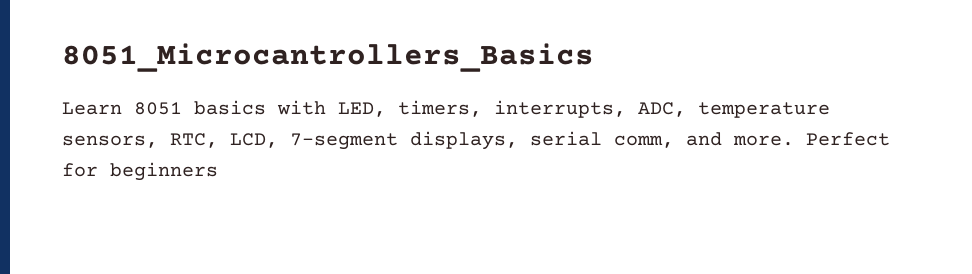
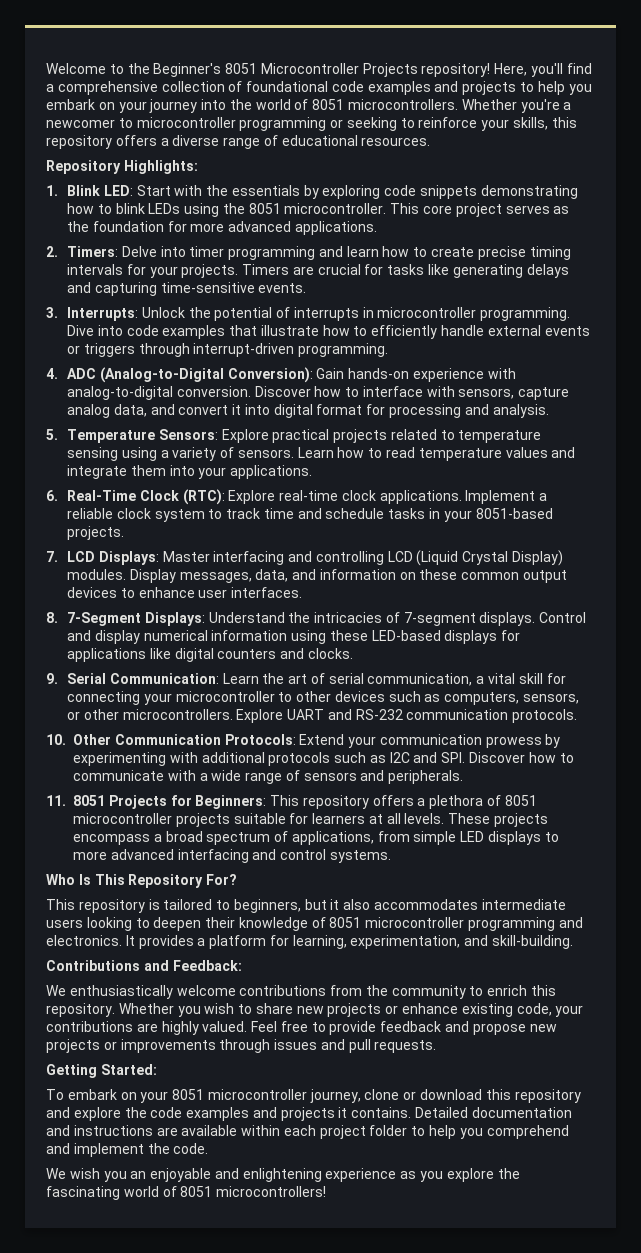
- 8051_Microcantrollers_Basics
- Learn 8051 basics with LED, timers, interrupts, ADC, temperature sensors, RTC, LCD, 7-segment displays, serial comm, and more. Perfect for beginners
+ Welcome to the Beginner's 8051 Microcontroller Projects repository! Here, you'll find a comprehensive collection of foundational code examples and projects to help you embark on your journey into the world of 8051 microcontrollers. Whether you're a newcomer to microcontroller programming or seeking to reinforce your skills, this repository offers a diverse range of educational resources.
+ Repository Highlights:
+ 1. Blink LED: Start with the essentials by exploring code snippets demonstrating how to blink LEDs using the 8051 microcontroller. This core project serves as the foundation for more advanced applications.
+ 2. Timers: Delve into timer programming and learn how to create precise timing intervals for your projects. Timers are crucial for tasks like generating delays and capturing time-sensitive events.
+ 3. Interrupts: Unlock the potential of interrupts in microcontroller programming. Dive into code examples that illustrate how to efficiently handle external events or triggers through interrupt-driven programming.
+ 4. ADC (Analog-to-Digital Conversion): Gain hands-on experience with analog-to-digital conversion. Discover how to interface with sensors, capture analog data, and convert it into digital format for processing and analysis.
+ 5. Temperature Sensors: Explore practical projects related to temperature sensing using a variety of sensors. Learn how to read temperature values and integrate them into your applications.
+ 6. Real-Time Clock (RTC): Explore real-time clock applications. Implement a reliable clock system to track time and schedule tasks in your 8051-based projects.
+ 7. LCD Displays: Master interfacing and controlling LCD (Liquid Crystal Display) modules. Display messages, data, and information on these common output devices to enhance user interfaces.
+ 8. 7-Segment Displays: Understand the intricacies of 7-segment displays. Control and display numerical information using these LED-based displays for applications like digital counters and clocks.
+ 9. Serial Communication: Learn the art of serial communication, a vital skill for connecting your microcontroller to other devices such as computers, sensors, or other microcontrollers. Explore UART and RS-232 communication protocols.
+ 10. Other Communication Protocols: Extend your communication prowess by experimenting with additional protocols such as I2C and SPI. Discover how to communicate with a wide range of sensors and peripherals.
+ 11. 8051 Projects for Beginners: This repository offers a plethora of 8051 microcontroller projects suitable for learners at all levels. These projects encompass a broad spectrum of applications, from simple LED displays to more advanced interfacing and control systems.
+ Who Is This Repository For?
+ This repository is tailored to beginners, but it also accommodates intermediate users looking to deepen their knowledge of 8051 microcontroller programming and electronics. It provides a platform for learning, experimentation, and skill-building.
+ Contributions and Feedback:
+ We enthusiastically welcome contributions from the community to enrich this repository. Whether you wish to share new projects or enhance existing code, your contributions are highly valued. Feel free to provide feedback and propose new projects or improvements through issues and pull requests.
+ Getting Started:
+ To embark on your 8051 microcontroller journey, clone or download this repository and explore the code examples and projects it contains. Detailed documentation and instructions are available within each project folder to help you comprehend and implement the code.
+ We wish you an enjoyable and enlightening experience as you explore the fascinating world of 8051 microcontrollers!

